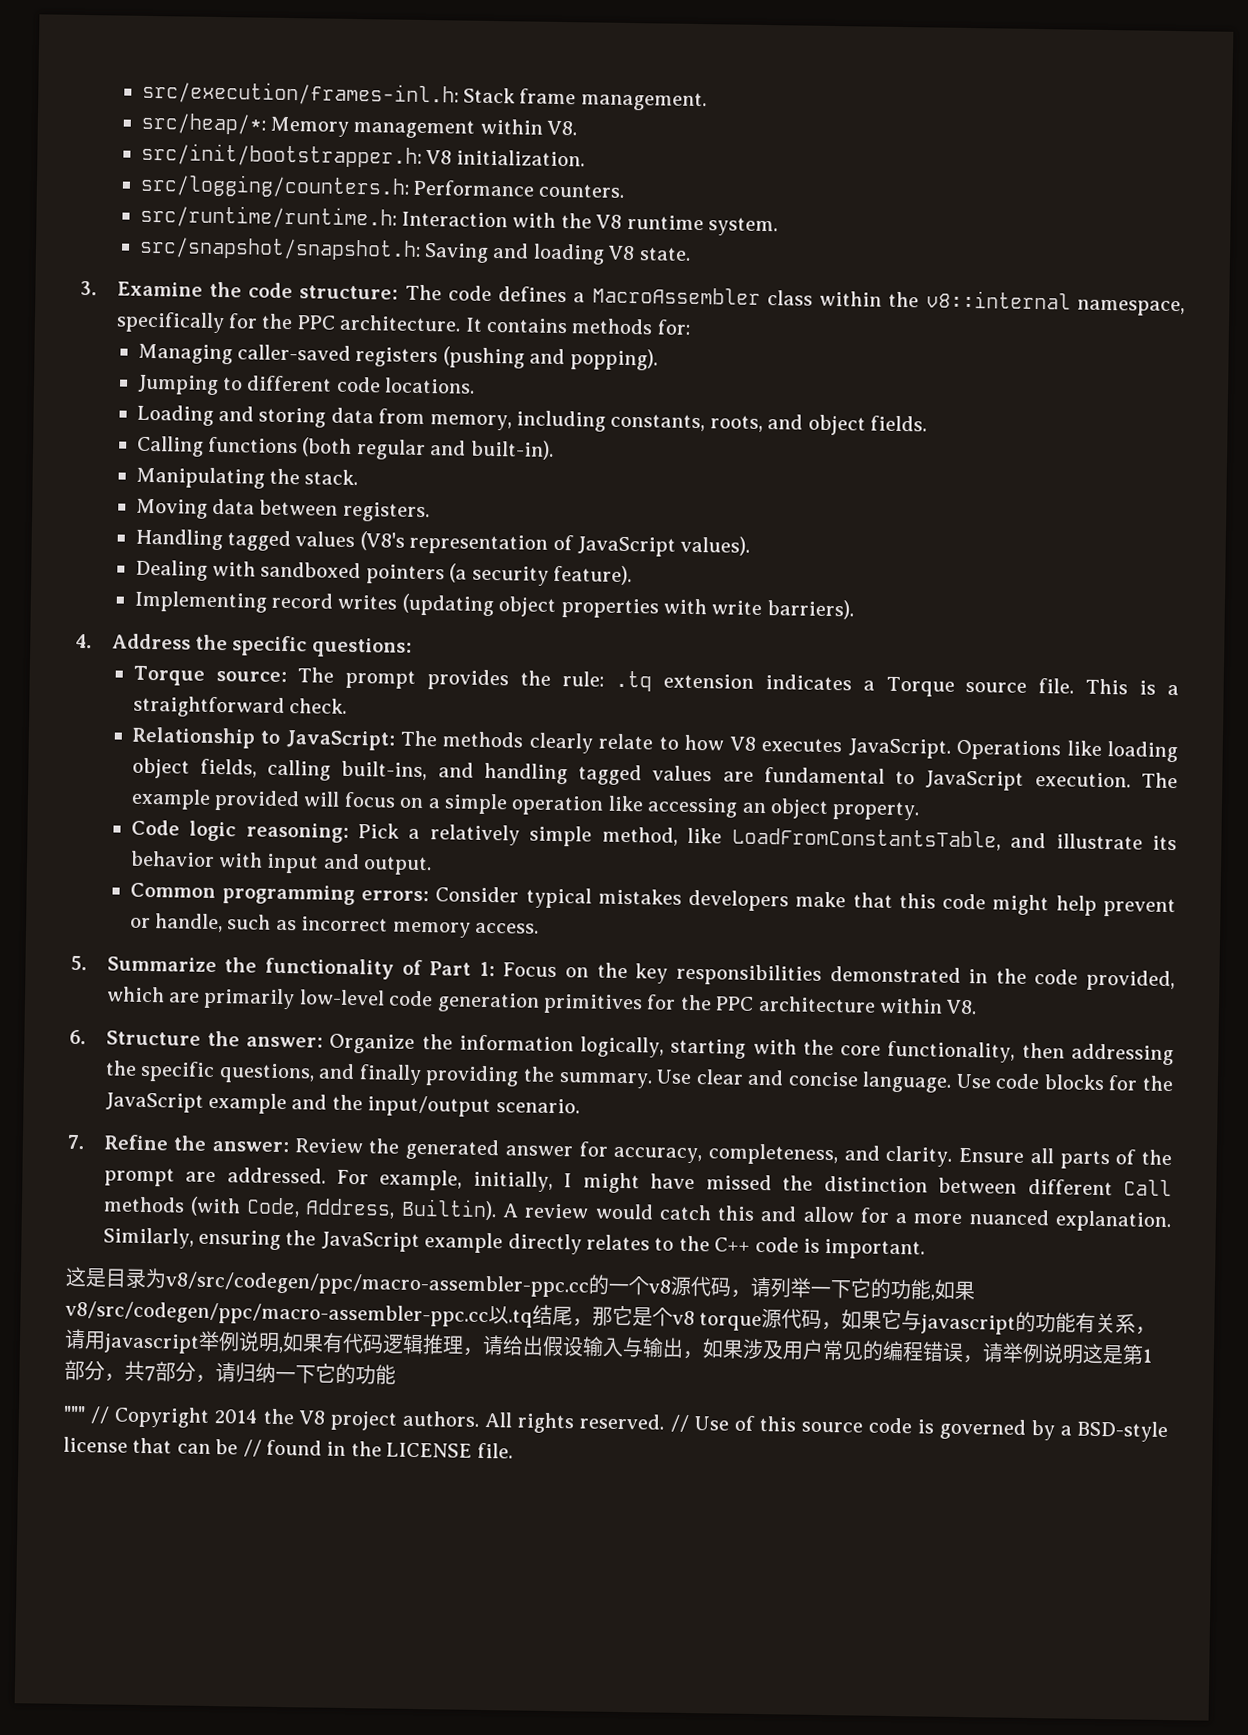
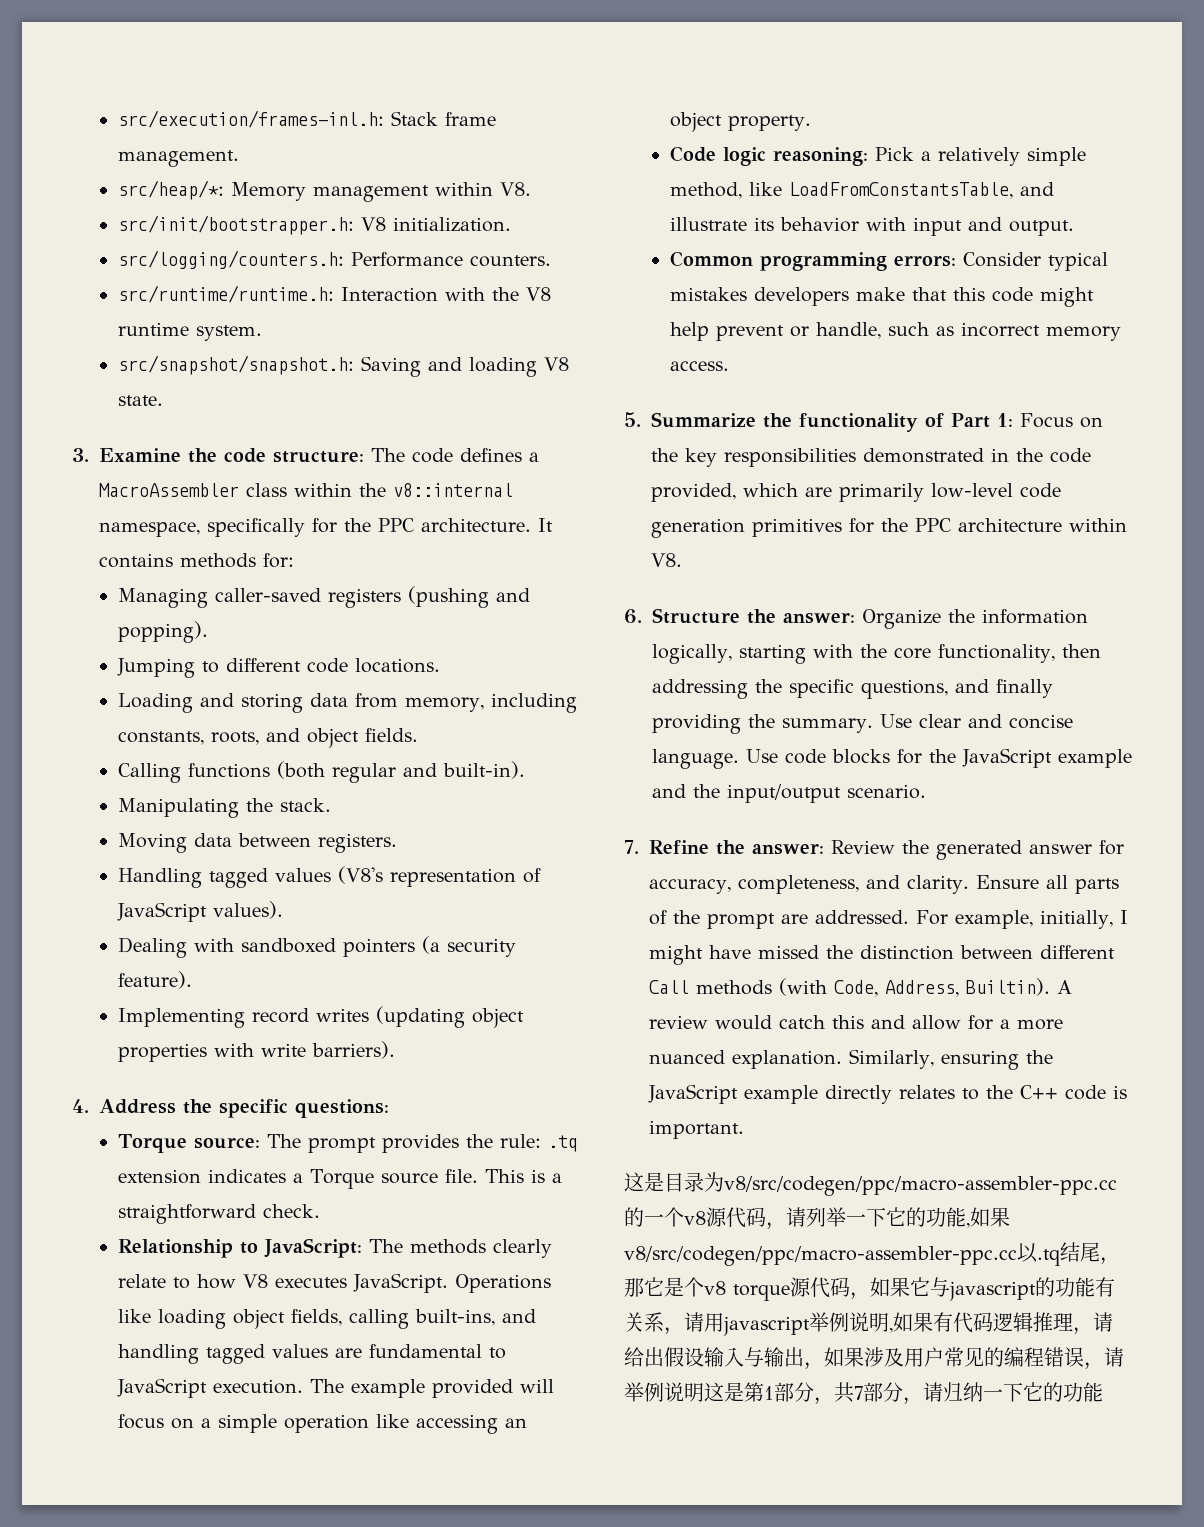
- """ // Copyright 2014 the V8 project authors. All rights reserved. // Use of this source code is governed by a BSD-style license that can be // found in the LICENSE file.

